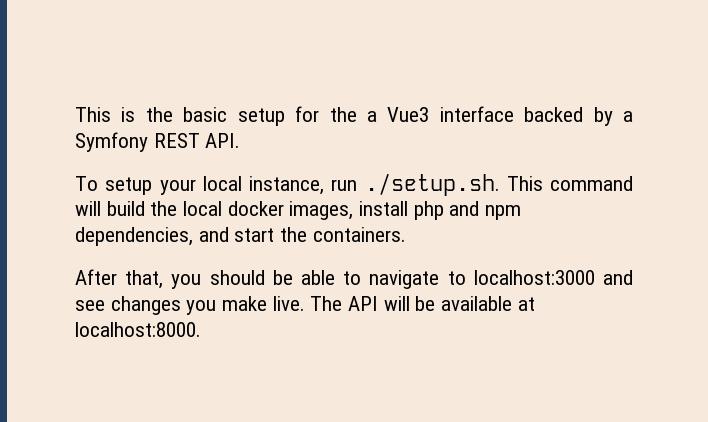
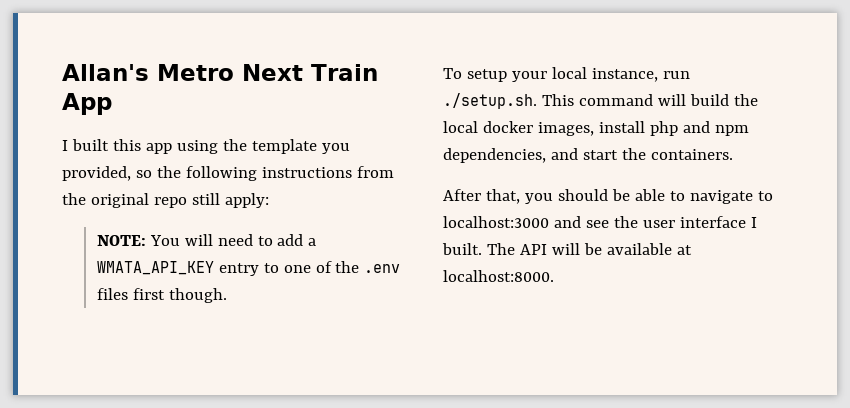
- This is the basic setup for the a Vue3 interface backed by a Symfony REST API.
+ Allan's Metro Next Train App
+ I built this app using the template you provided, so the following instructions from the original repo still apply:
+ NOTE: You will need to add a WMATA_API_KEY entry to one of the .env files first though.
- After that, you should be able to navigate to localhost:3000 and see changes you make live.
+ After that, you should be able to navigate to localhost:3000 and see the user interface I built.

